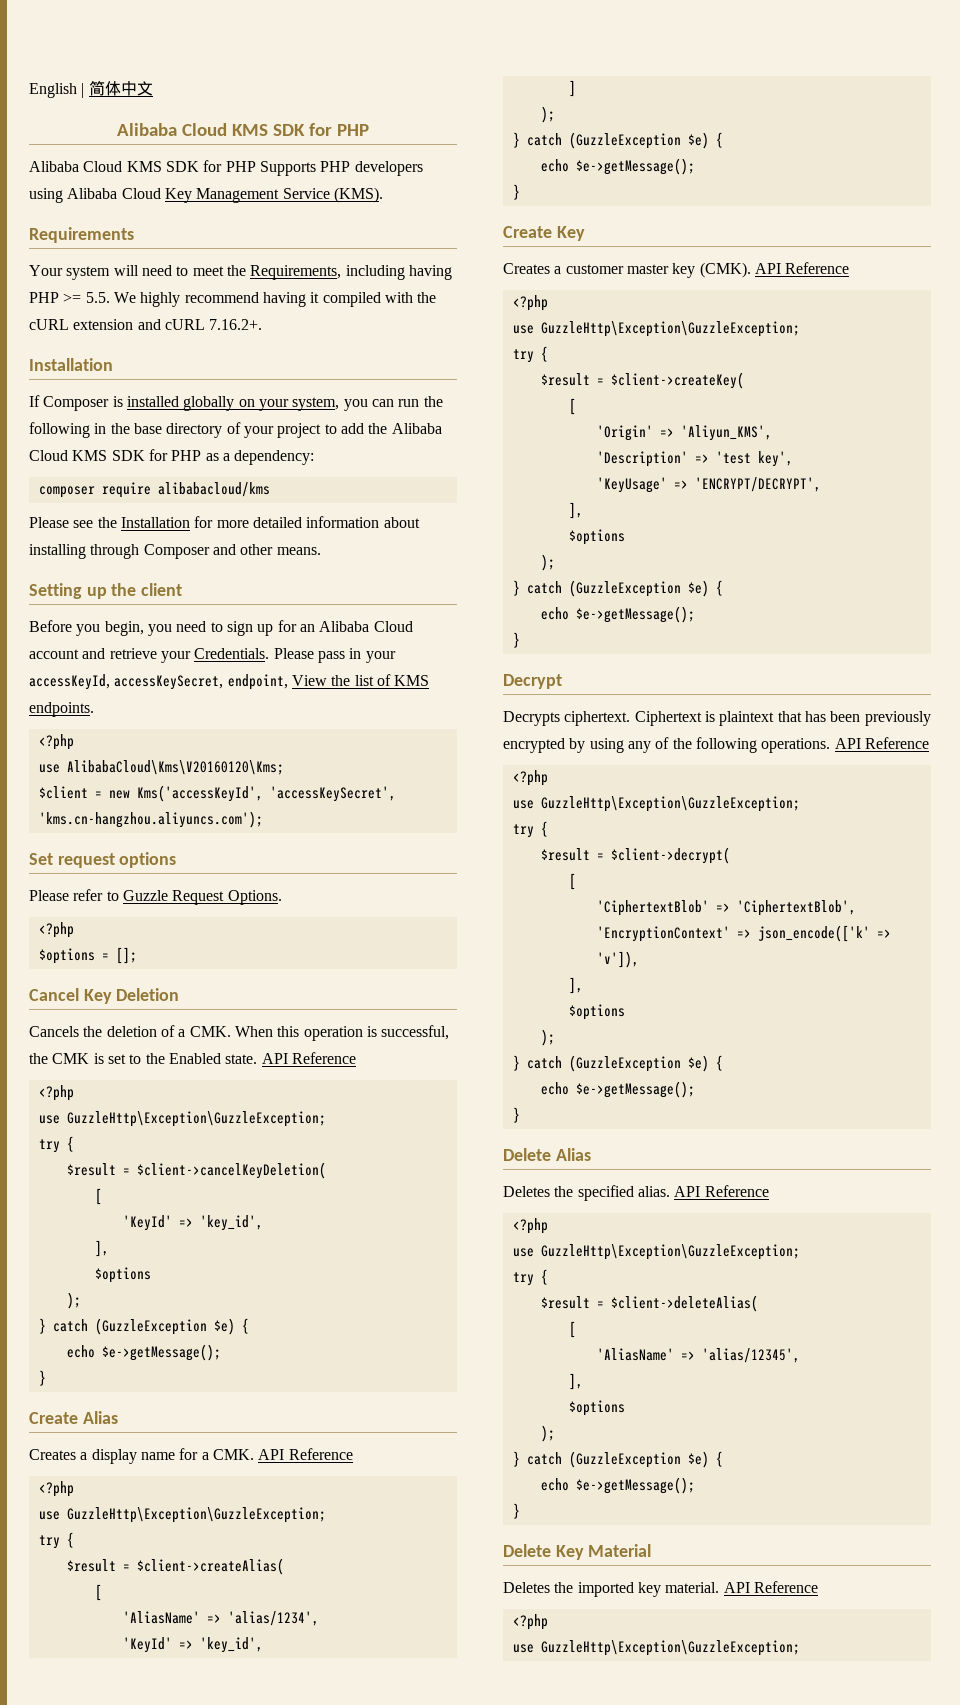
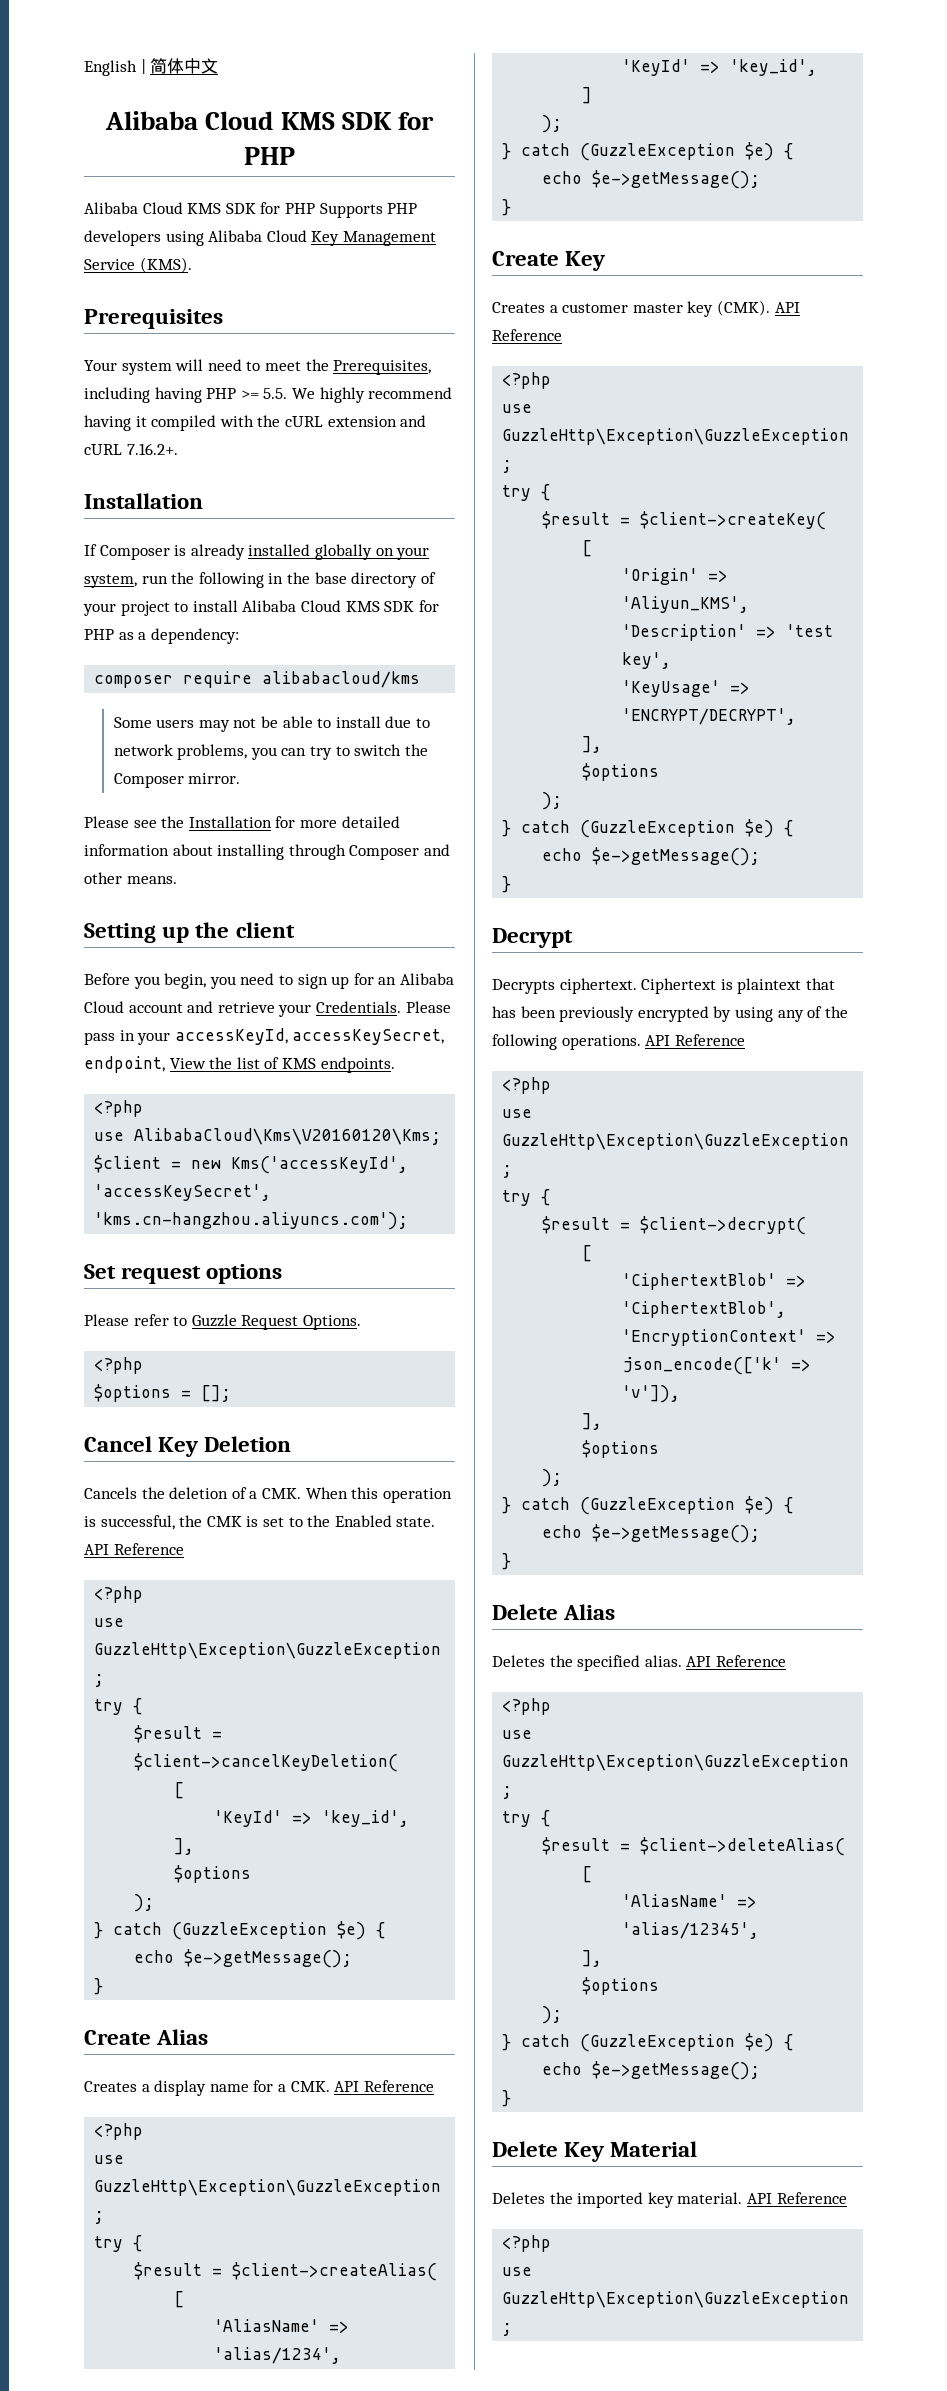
- Requirements
+ Prerequisites
- Your system will need to meet the Requirements, including having PHP >= 5.5. We highly recommend having it compiled with the cURL extension and cURL 7.16.2+.
+ Your system will need to meet the Prerequisites, including having PHP >= 5.5. We highly recommend having it compiled with the cURL extension and cURL 7.16.2+.
- If Composer is installed globally on your system, you can run the following in the base directory of your project to add the Alibaba Cloud KMS SDK for PHP as a dependency:
+ If Composer is already installed globally on your system, run the following in the base directory of your project to install Alibaba Cloud KMS SDK for PHP as a dependency:
+ Some users may not be able to install due to network problems, you can try to switch the Composer mirror.

